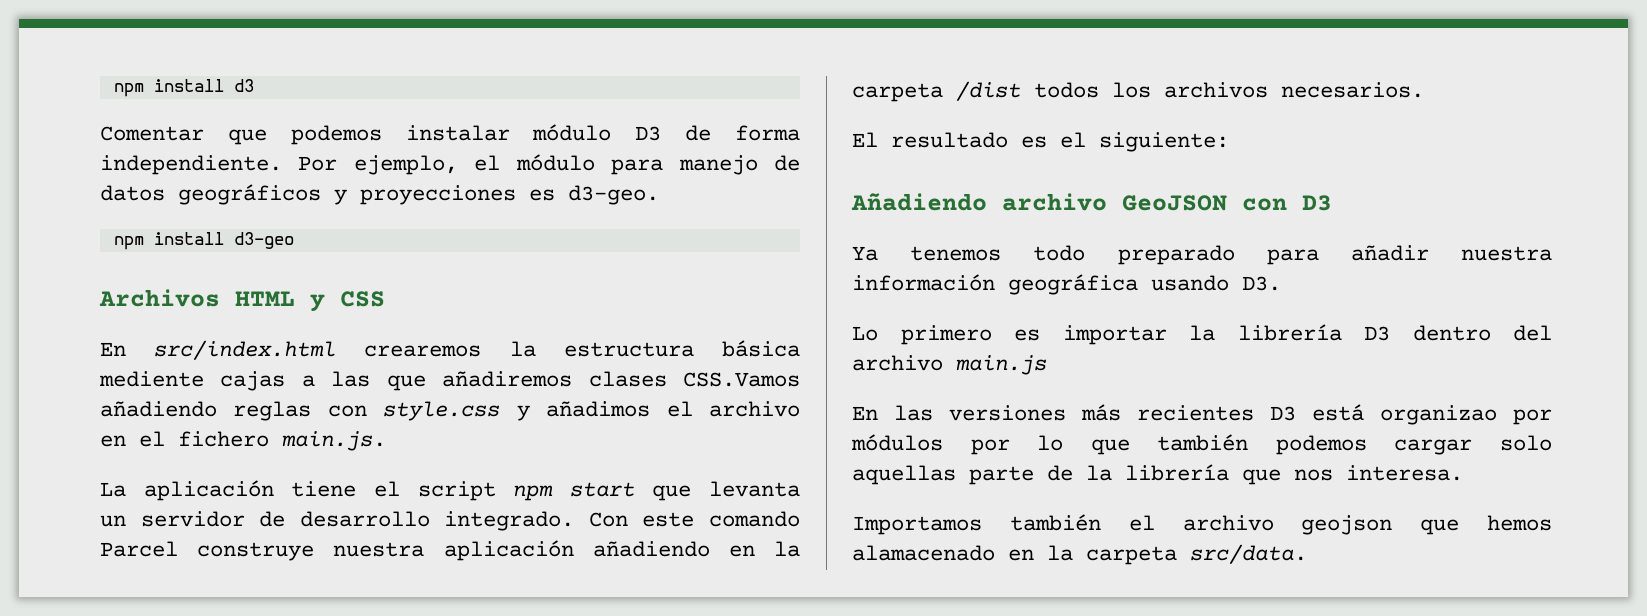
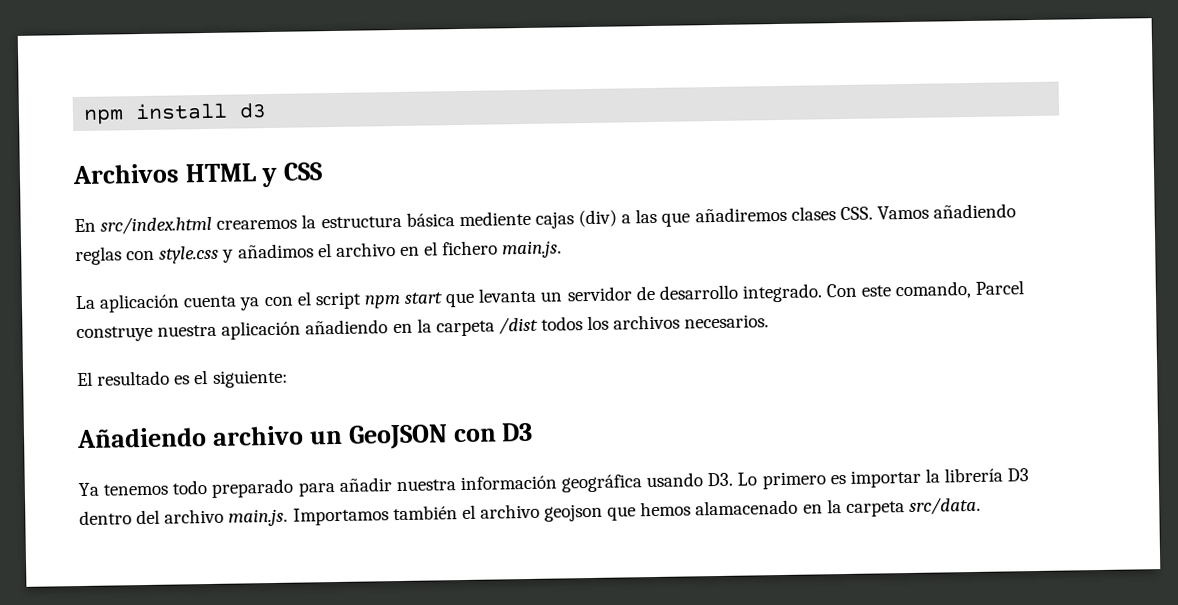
- Comentar que podemos instalar módulo D3 de forma independiente. Por ejemplo, el módulo para manejo de datos geográficos y proyecciones es d3-geo.
- npm install d3-geo
- En src/index.html crearemos la estructura básica mediente cajas a las que añadiremos clases CSS.Vamos añadiendo reglas con style.css y añadimos el archivo en el fichero main.js.
+ En src/index.html crearemos la estructura básica mediente cajas (div) a las que añadiremos clases CSS. Vamos añadiendo reglas con style.css y añadimos el archivo en el fichero main.js.
- La aplicación tiene el script npm start que levanta un servidor de desarrollo integrado.
+ La aplicación cuenta ya con el script npm start que levanta un servidor de desarrollo integrado.
- Con este comando Parcel construye nuestra aplicación añadiendo en la carpeta /dist todos los archivos necesarios.
+ Con este comando, Parcel construye nuestra aplicación añadiendo en la carpeta /dist todos los archivos necesarios.
- Añadiendo archivo GeoJSON con D3
+ Añadiendo archivo un GeoJSON con D3
- Ya tenemos todo preparado para añadir nuestra información geográfica usando D3.
- Lo primero es importar la librería D3 dentro del archivo main.js
- En las versiones más recientes D3 está organizao por módulos por lo que también podemos cargar solo aquellas parte de la librería que nos interesa.
- Importamos también el archivo geojson que hemos alamacenado en la carpeta src/data.
+ Ya tenemos todo preparado para añadir nuestra información geográfica usando D3. Lo primero es importar la librería D3 dentro del archivo main.js. Importamos también el archivo geojson que hemos alamacenado en la carpeta src/data.

